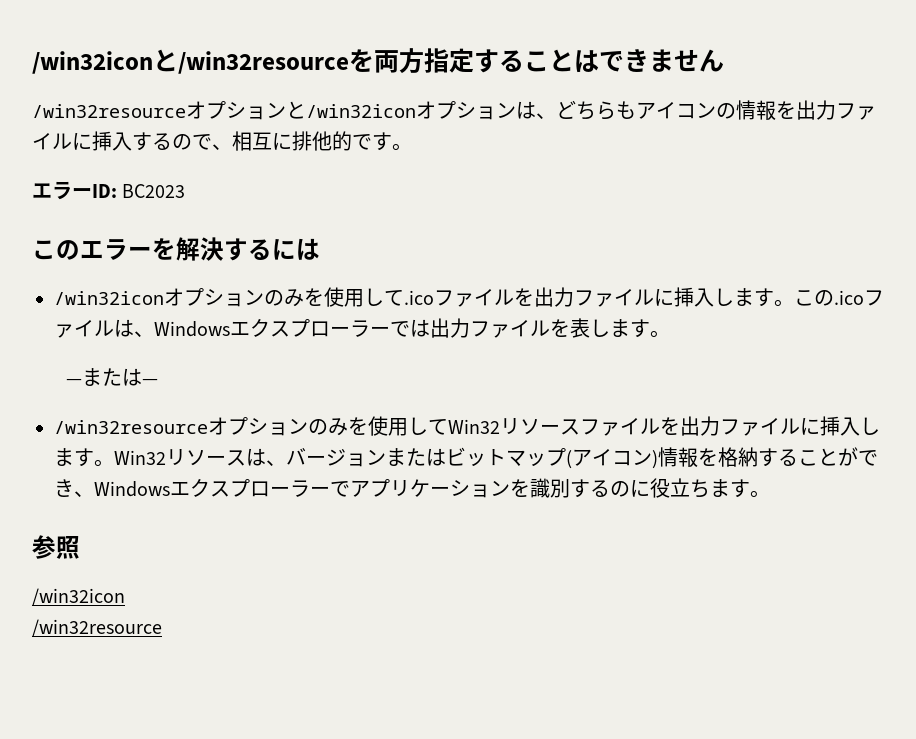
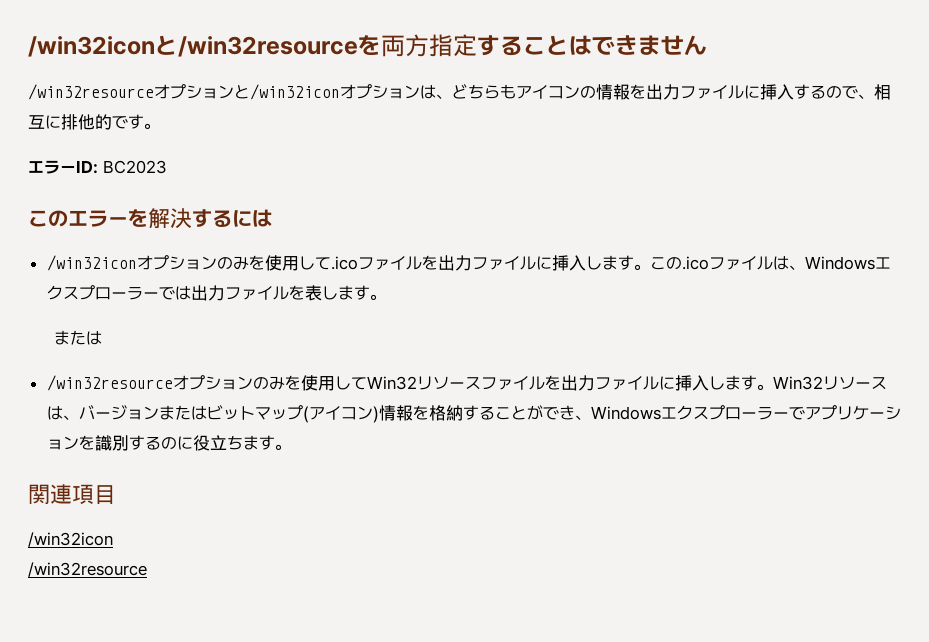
  この.icoファイルは、Windowsエクスプローラーでは出力ファイルを表します。
- —または—
+ または
- 参照
+ 関連項目

